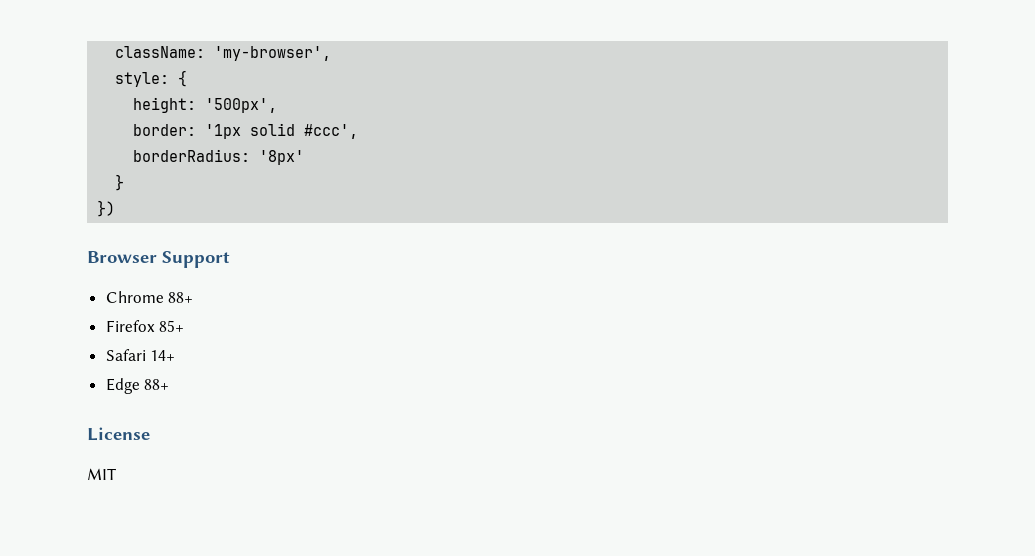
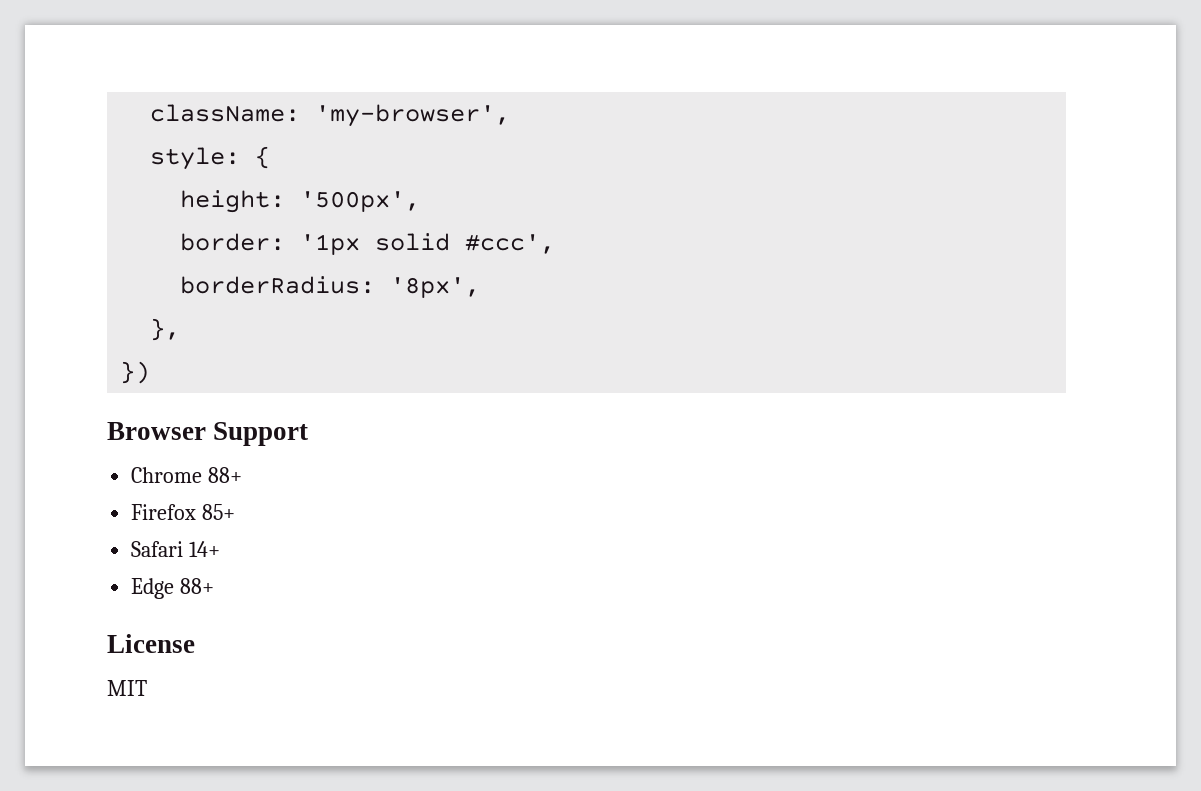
- borderRadius: '8px'
- }
+ borderRadius: '8px',
+ },

